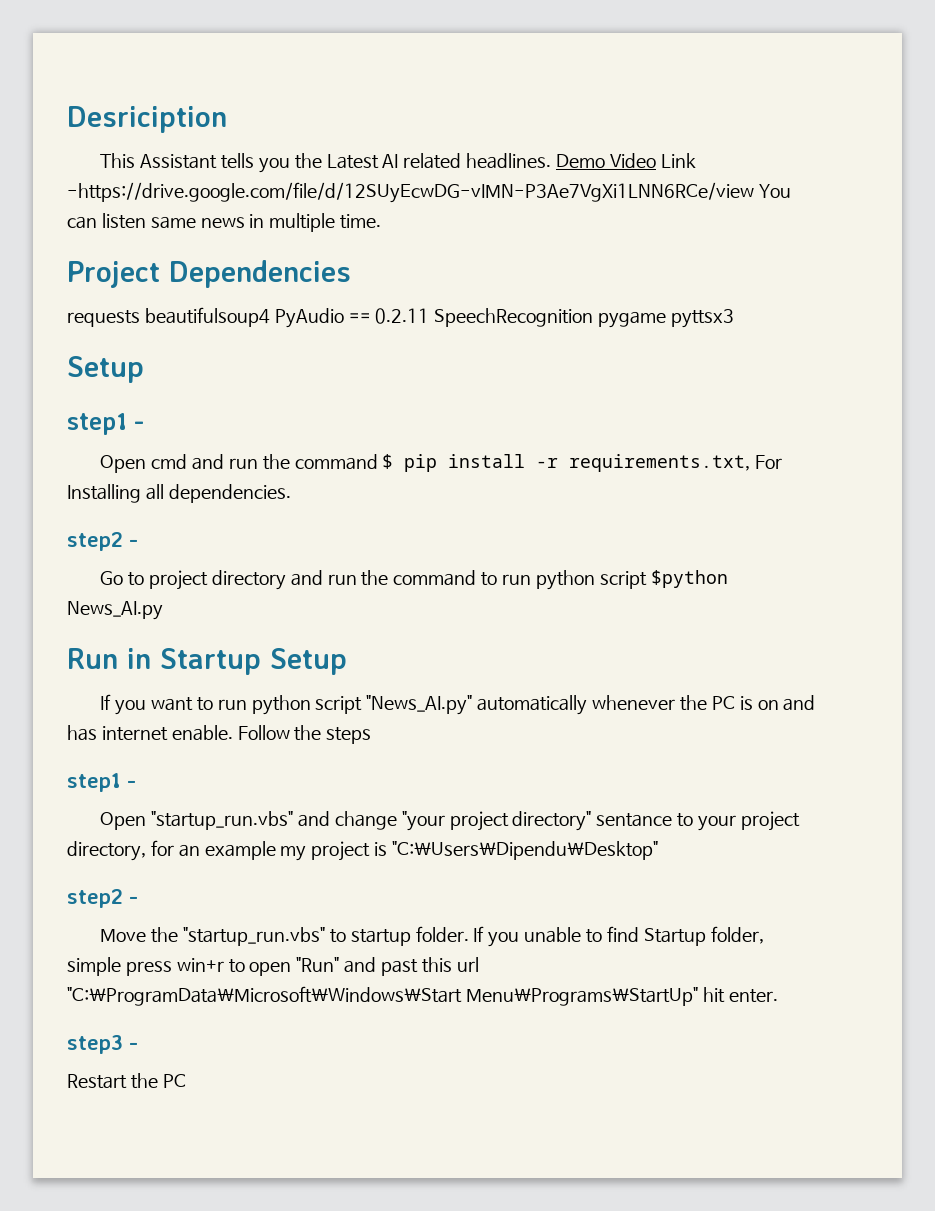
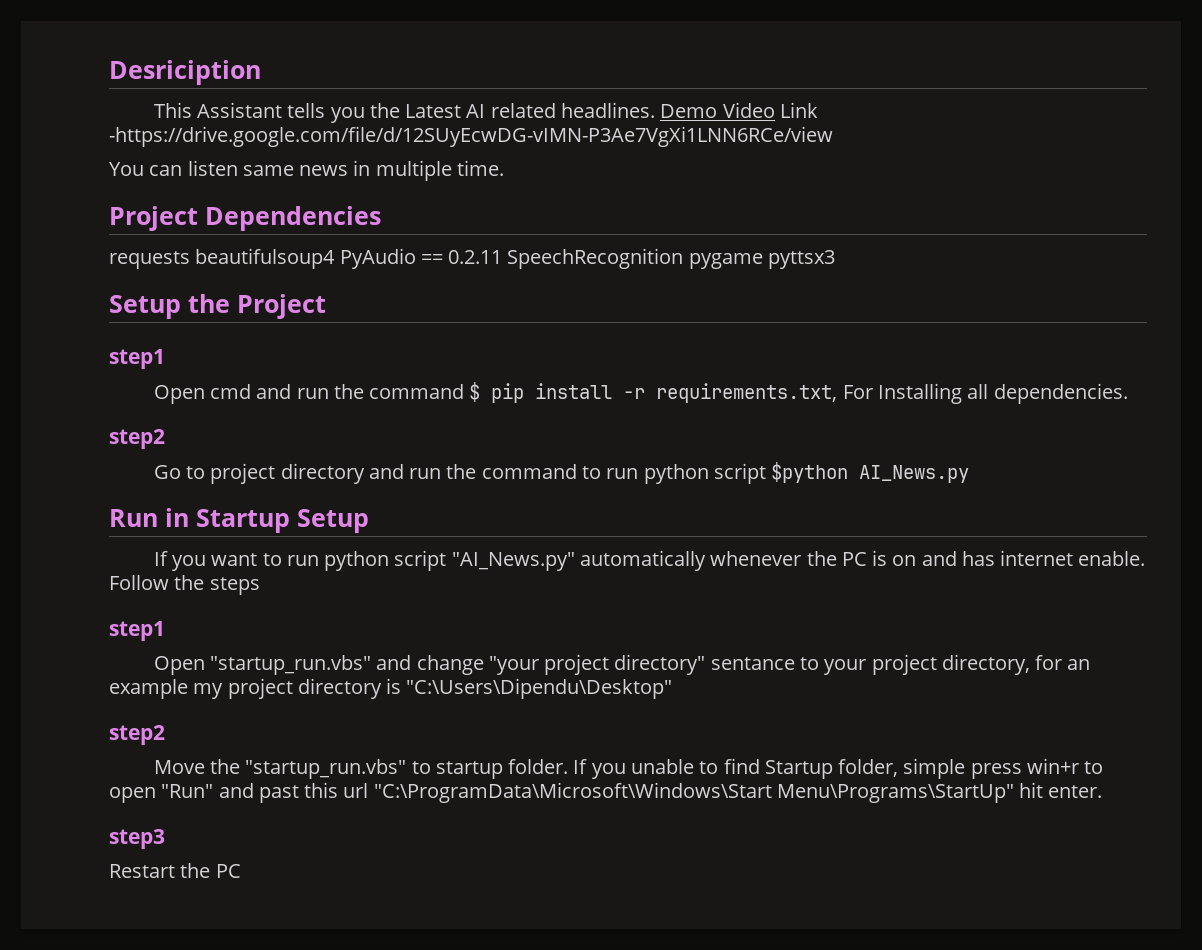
- Demo Video Link -https://drive.google.com/file/d/12SUyEcwDG-vIMN-P3Ae7VgXi1LNN6RCe/view You can listen same news in multiple time.
+ Demo Video Link -https://drive.google.com/file/d/12SUyEcwDG-vIMN-P3Ae7VgXi1LNN6RCe/view
+ You can listen same news in multiple time.
  requests beautifulsoup4 PyAudio == 0.2.11 SpeechRecognition pygame pyttsx3
- Setup
- step1 -
+ Setup the Project
+ step1
  Open cmd and run the command $ pip install -r requirements.txt, For Installing all dependencies.
- step2 -
+ step2
- Go to project directory and run the command to run python script $python News_AI.py
+ Go to project directory and run the command to run python script $python AI_News.py
- If you want to run python script "News_AI.py" automatically whenever the PC is on and has internet enable.
+ If you want to run python script "AI_News.py" automatically whenever the PC is on and has internet enable.
  Follow the steps
- step1 -
+ step1
- Open "startup_run.vbs" and change "your project directory" sentance to your project directory, for an example my project is "C:\Users\Dipendu\Desktop"
- step2 -
+ Open "startup_run.vbs" and change "your project directory" sentance to your project directory, for an example my project directory is "C:\Users\Dipendu\Desktop"
+ step2
- step3 -
+ step3

